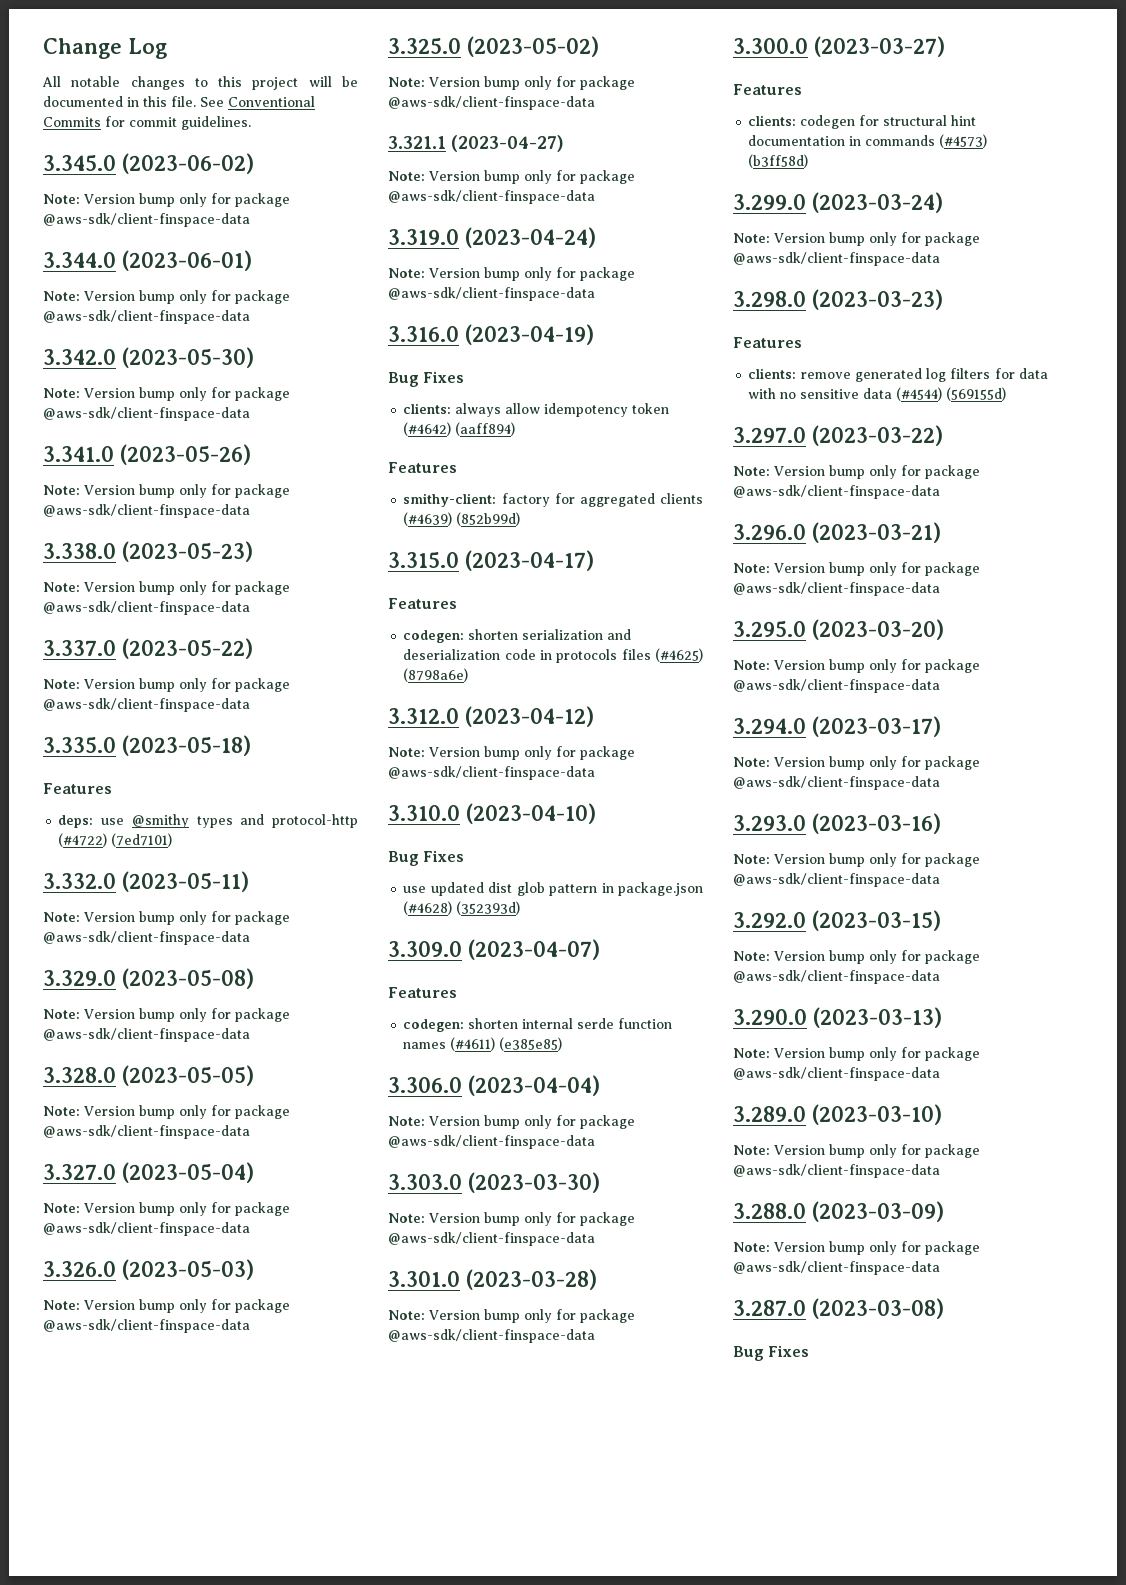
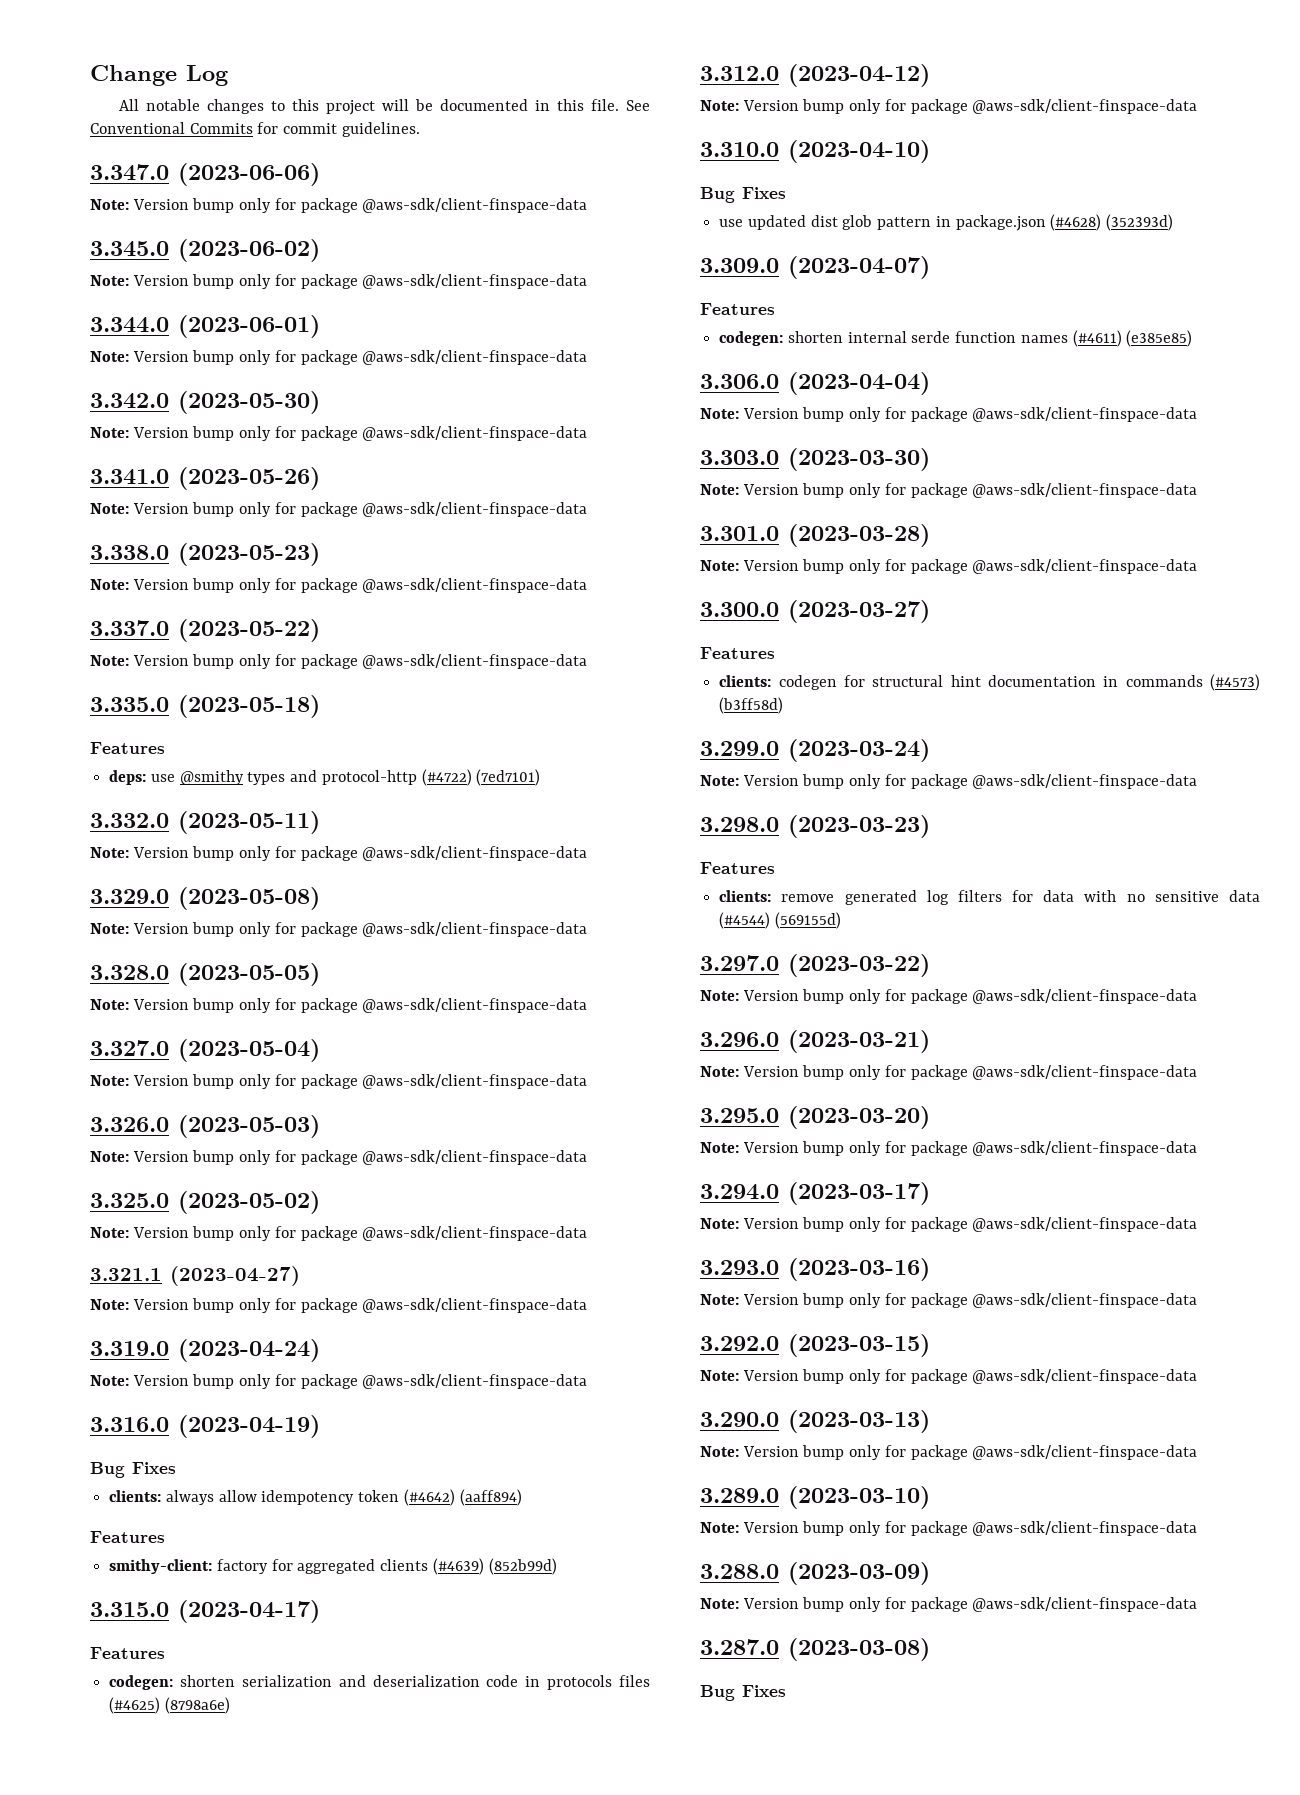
+ 3.347.0 (2023-06-06)
+ Note: Version bump only for package @aws-sdk/client-finspace-data

